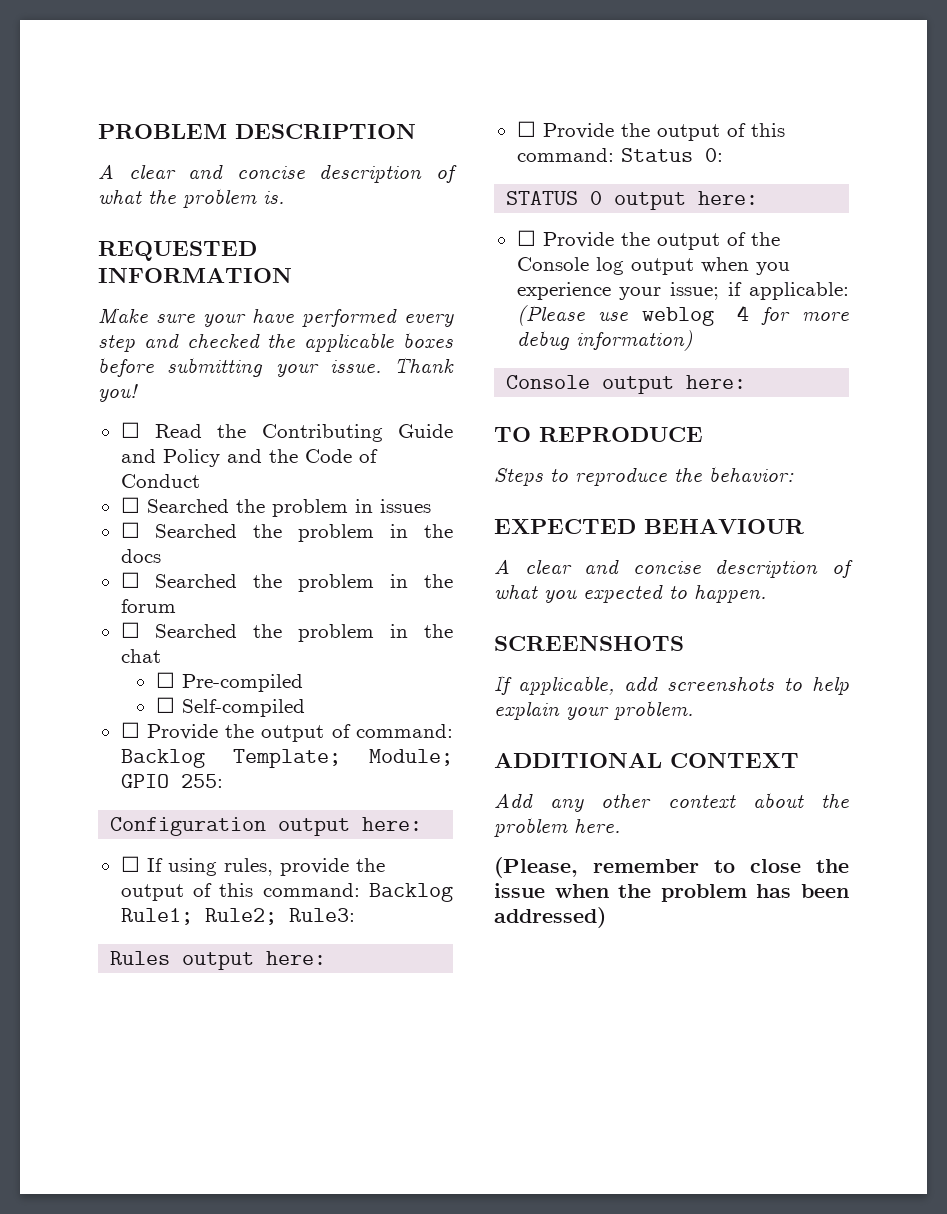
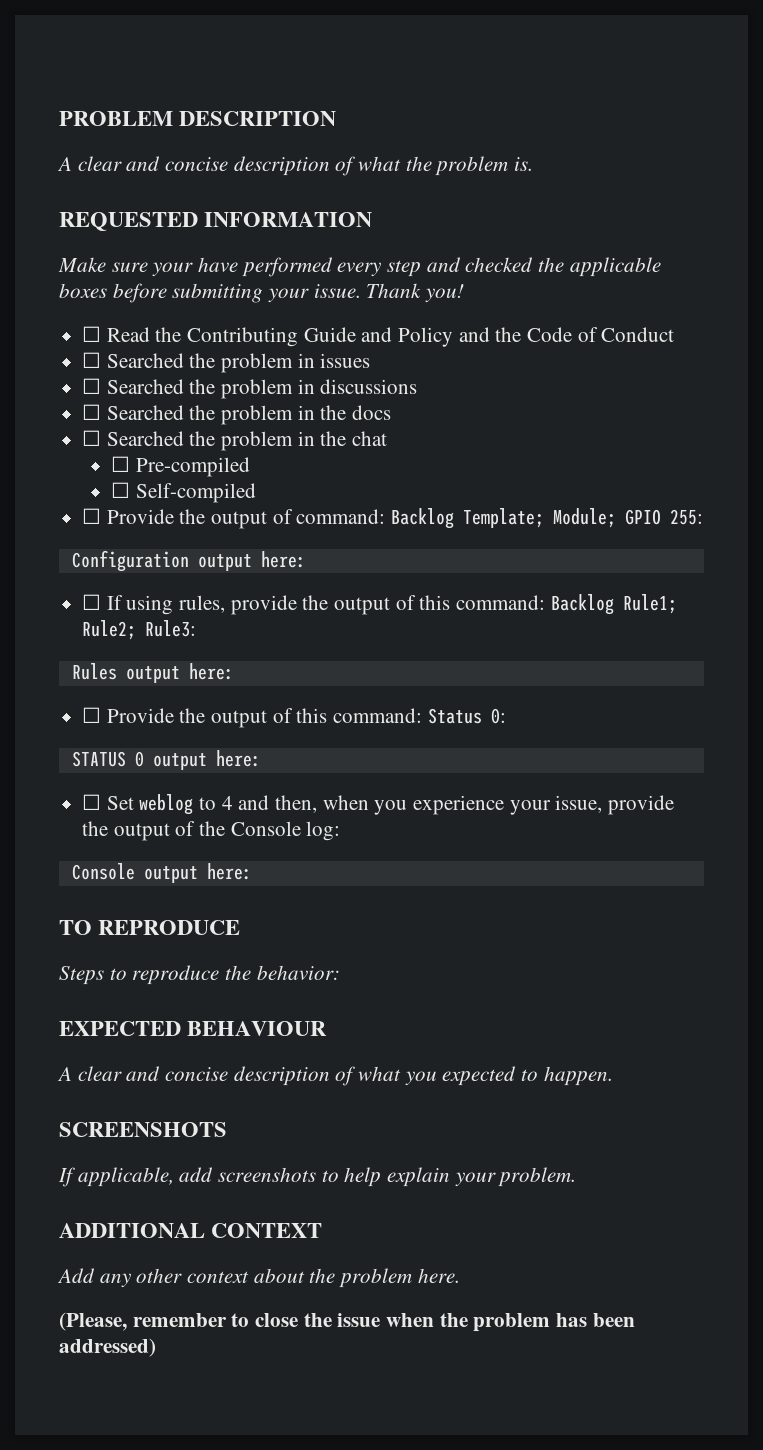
+ ☐ Searched the problem in discussions
  ☐ Searched the problem in the docs
- ☐ Searched the problem in the forum
- ☐ Provide the output of the Console log output when you experience your issue; if applicable: (Please use weblog 4 for more debug information)
+ ☐ Set weblog to 4 and then, when you experience your issue, provide the output of the Console log:

